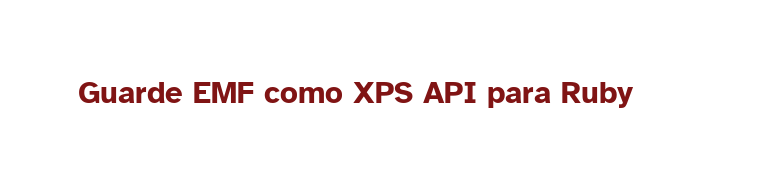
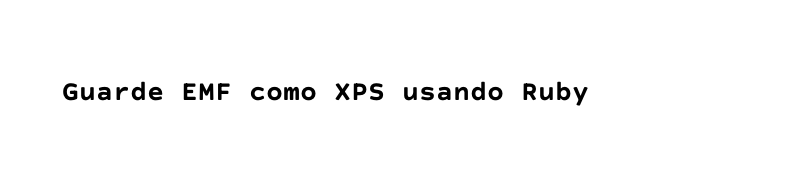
- Guarde EMF como XPS API para Ruby
+ Guarde EMF como XPS usando Ruby

